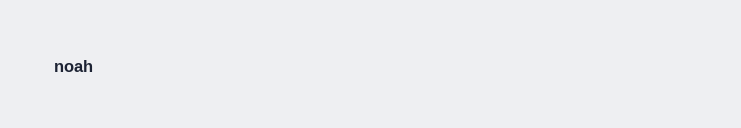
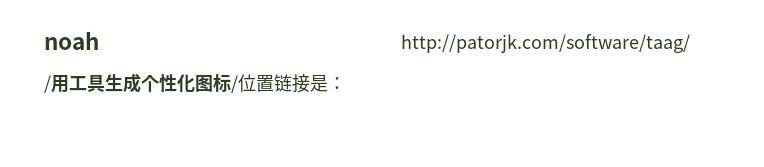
+ /用工具生成个性化图标/位置链接是：http://patorjk.com/software/taag/

